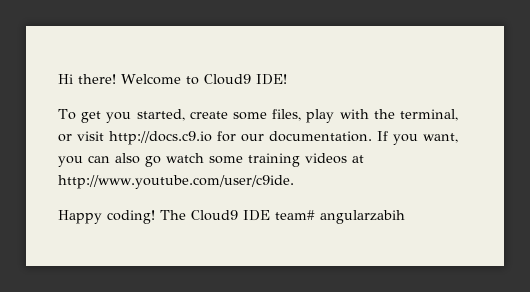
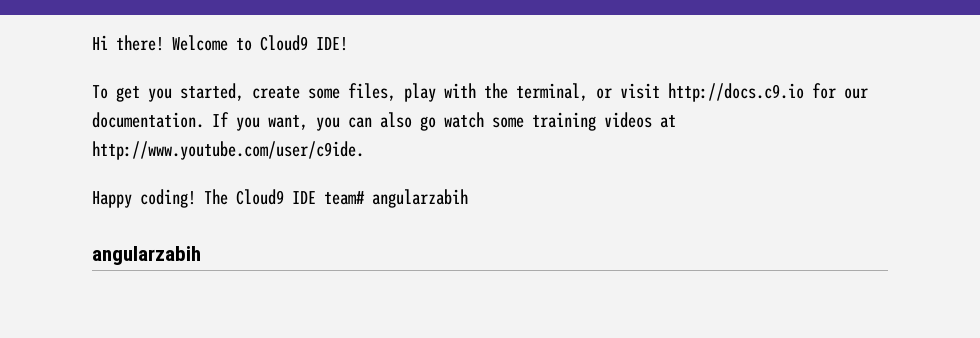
  The Cloud9 IDE team# angularzabih
+ angularzabih

